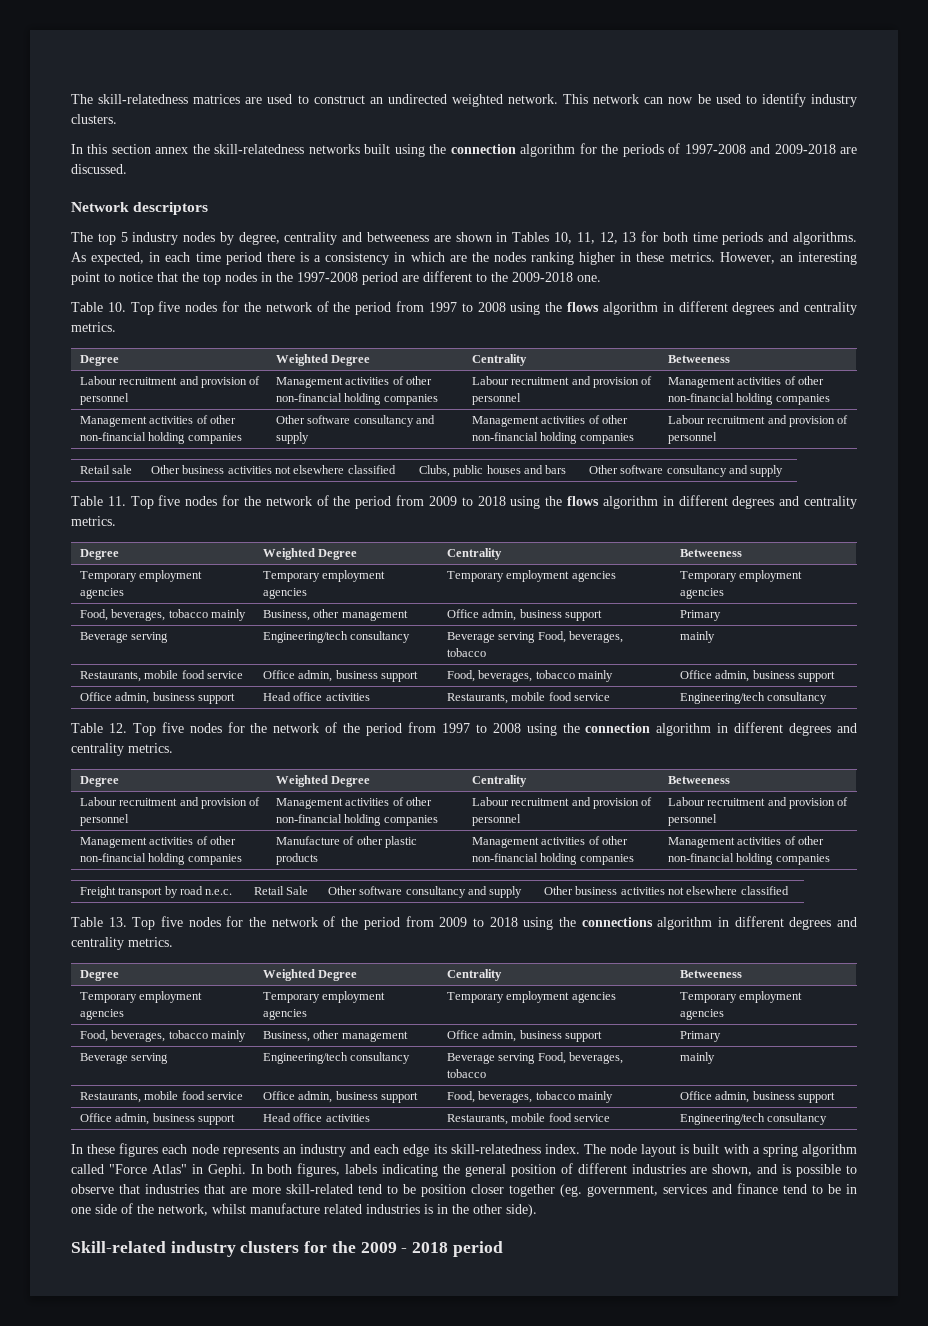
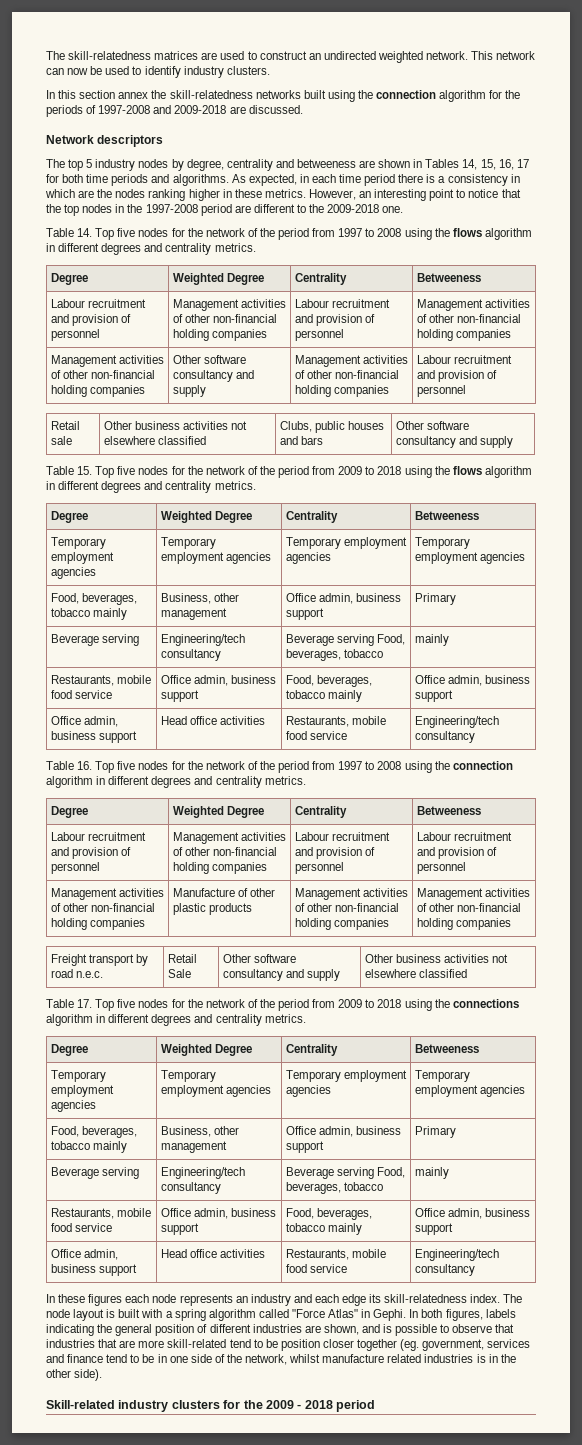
- The top 5 industry nodes by degree, centrality and betweeness are shown in Tables 10, 11, 12, 13 for both time periods and algorithms.
+ The top 5 industry nodes by degree, centrality and betweeness are shown in Tables 14, 15, 16, 17 for both time periods and algorithms.
- Table 10. Top five nodes for the network of the period from 1997 to 2008 using the flows algorithm in different degrees and centrality metrics.
+ Table 14. Top five nodes for the network of the period from 1997 to 2008 using the flows algorithm in different degrees and centrality metrics.
- Table 11. Top five nodes for the network of the period from 2009 to 2018 using the flows algorithm in different degrees and centrality metrics.
+ Table 15. Top five nodes for the network of the period from 2009 to 2018 using the flows algorithm in different degrees and centrality metrics.
- Table 12. Top five nodes for the network of the period from 1997 to 2008 using the connection algorithm in different degrees and centrality metrics.
+ Table 16. Top five nodes for the network of the period from 1997 to 2008 using the connection algorithm in different degrees and centrality metrics.
- Table 13. Top five nodes for the network of the period from 2009 to 2018 using the connections algorithm in different degrees and centrality metrics.
+ Table 17. Top five nodes for the network of the period from 2009 to 2018 using the connections algorithm in different degrees and centrality metrics.

